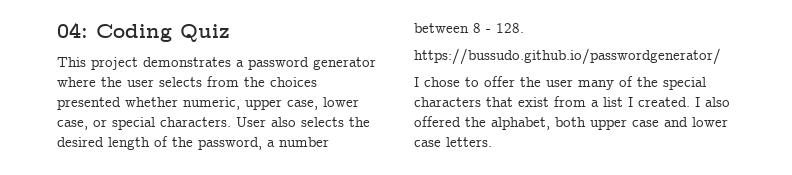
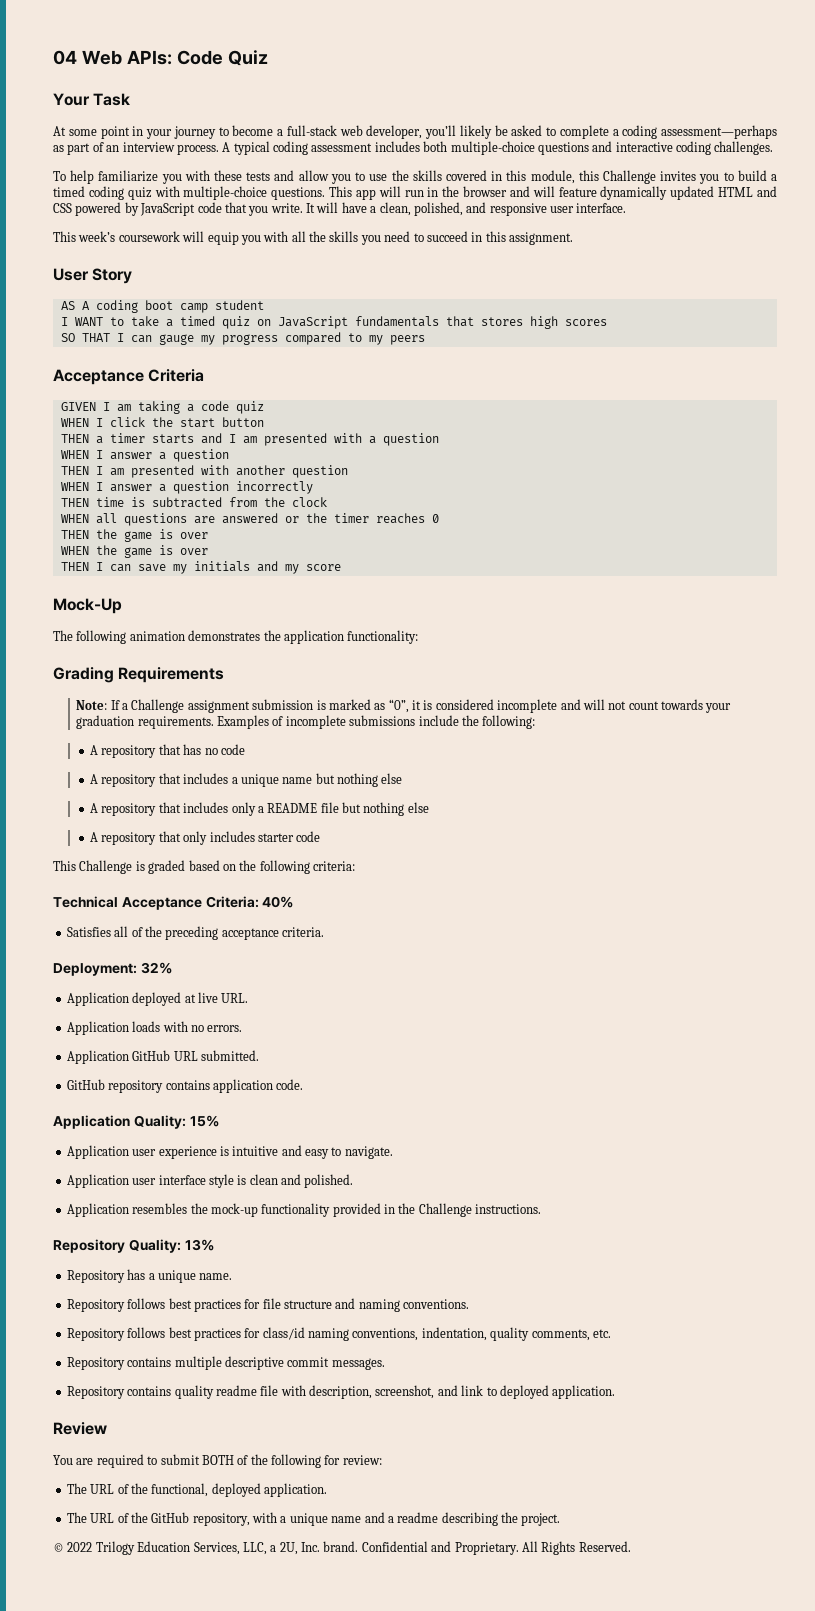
- 04: Coding Quiz
- This project demonstrates a password generator where the user selects from the choices presented whether numeric, upper case, lower case, or special characters. User also selects the desired length of the password, a number between 8 - 128.
- https://bussudo.github.io/passwordgenerator/
- I chose to offer the user many of the special characters that exist from a list I created. I also offered the alphabet, both upper case and lower case letters.
+ 04 Web APIs: Code Quiz
+ Your Task
+ At some point in your journey to become a full-stack web developer, you’ll likely be asked to complete a coding assessment—perhaps as part of an interview process. A typical coding assessment includes both multiple-choice questions and interactive coding challenges.
+ To help familiarize you with these tests and allow you to use the skills covered in this module, this Challenge invites you to build a timed coding quiz with multiple-choice questions. This app will run in the browser and will feature dynamically updated HTML and CSS powered by JavaScript code that you write. It will have a clean, polished, and responsive user interface.
+ This week’s coursework will equip you with all the skills you need to succeed in this assignment.
+ User Story
+ AS A coding boot camp student
+ I WANT to take a timed quiz on JavaScript fundamentals that stores high scores
+ SO THAT I can gauge my progress compared to my peers
+ Acceptance Criteria
+ GIVEN I am taking a code quiz
+ WHEN I click the start button
+ THEN a timer starts and I am presented with a question
+ WHEN I answer a question
+ THEN I am presented with another question
+ WHEN I answer a question incorrectly
+ THEN time is subtracted from the clock
+ WHEN all questions are answered or the timer reaches 0
+ THEN the game is over
+ WHEN the game is over
+ THEN I can save my initials and my score
+ Mock-Up
+ The following animation demonstrates the application functionality:
+ Grading Requirements
+ Note: If a Challenge assignment submission is marked as “0”, it is considered incomplete and will not count towards your graduation requirements. Examples of incomplete submissions include the following:
+ A repository that has no code
+ A repository that includes a unique name but nothing else
+ A repository that includes only a README file but nothing else
+ A repository that only includes starter code
+ This Challenge is graded based on the following criteria:
+ Technical Acceptance Criteria: 40%
+ Satisfies all of the preceding acceptance criteria.
+ Deployment: 32%
+ Application deployed at live URL.
+ Application loads with no errors.
+ Application GitHub URL submitted.
+ GitHub repository contains application code.
+ Application Quality: 15%
+ Application user experience is intuitive and easy to navigate.
+ Application user interface style is clean and polished.
+ Application resembles the mock-up functionality provided in the Challenge instructions.
+ Repository Quality: 13%
+ Repository has a unique name.
+ Repository follows best practices for file structure and naming conventions.
+ Repository follows best practices for class/id naming conventions, indentation, quality comments, etc.
+ Repository contains multiple descriptive commit messages.
+ Repository contains quality readme file with description, screenshot, and link to deployed application.
+ Review
+ You are required to submit BOTH of the following for review:
+ The URL of the functional, deployed application.
+ The URL of the GitHub repository, with a unique name and a readme describing the project.
+ © 2022 Trilogy Education Services, LLC, a 2U, Inc. brand. Confidential and Proprietary. All Rights Reserved.

